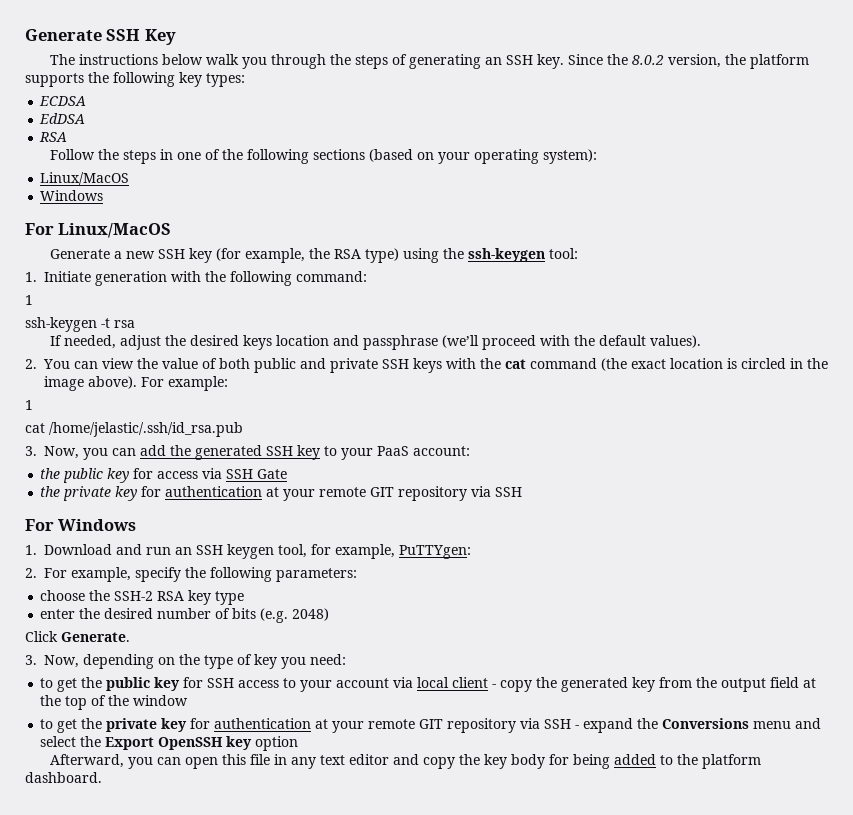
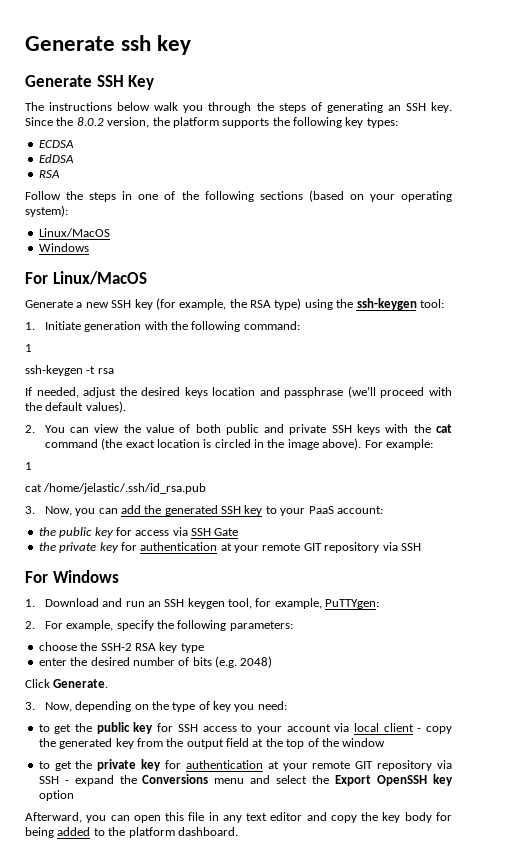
+ Generate ssh key

